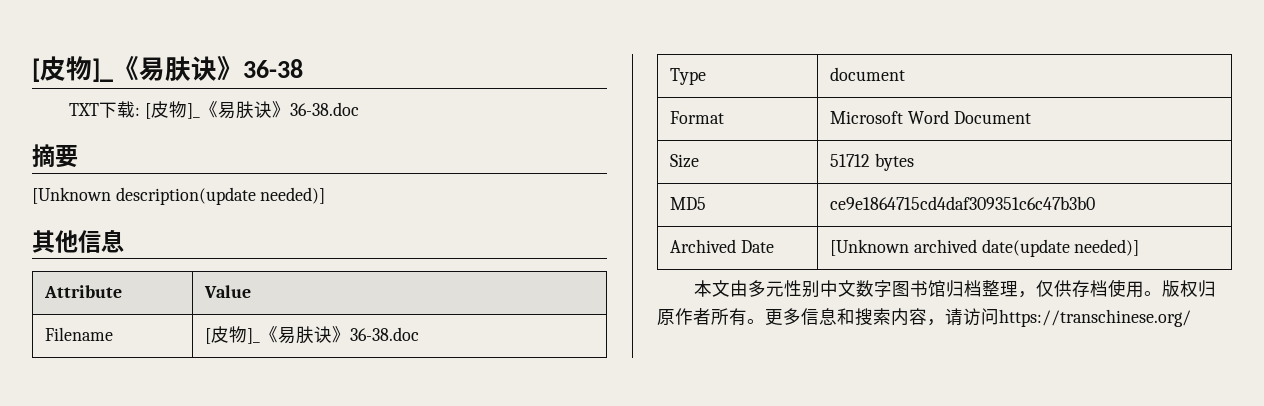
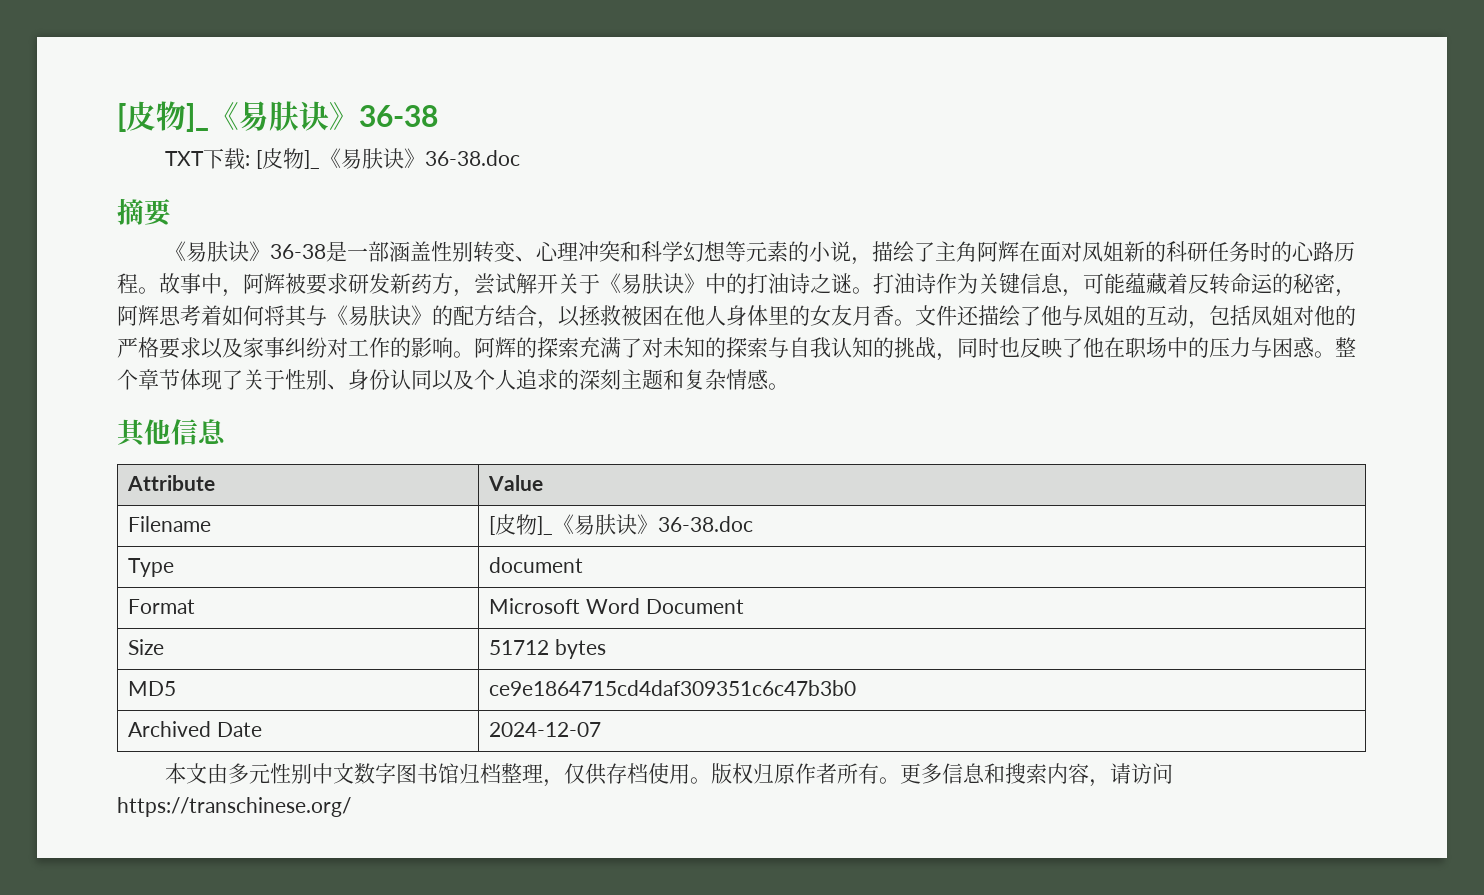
- [Unknown description(update needed)]
+ 《易肤诀》36-38是一部涵盖性别转变、心理冲突和科学幻想等元素的小说，描绘了主角阿辉在面对凤姐新的科研任务时的心路历程。故事中，阿辉被要求研发新药方，尝试解开关于《易肤诀》中的打油诗之谜。打油诗作为关键信息，可能蕴藏着反转命运的秘密，阿辉思考着如何将其与《易肤诀》的配方结合，以拯救被困在他人身体里的女友月香。文件还描绘了他与凤姐的互动，包括凤姐对他的严格要求以及家事纠纷对工作的影响。阿辉的探索充满了对未知的探索与自我认知的挑战，同时也反映了他在职场中的压力与困惑。整个章节体现了关于性别、身份认同以及个人追求的深刻主题和复杂情感。
- Archived Date | [Unknown archived date(update needed)]
+ Archived Date | 2024-12-07

